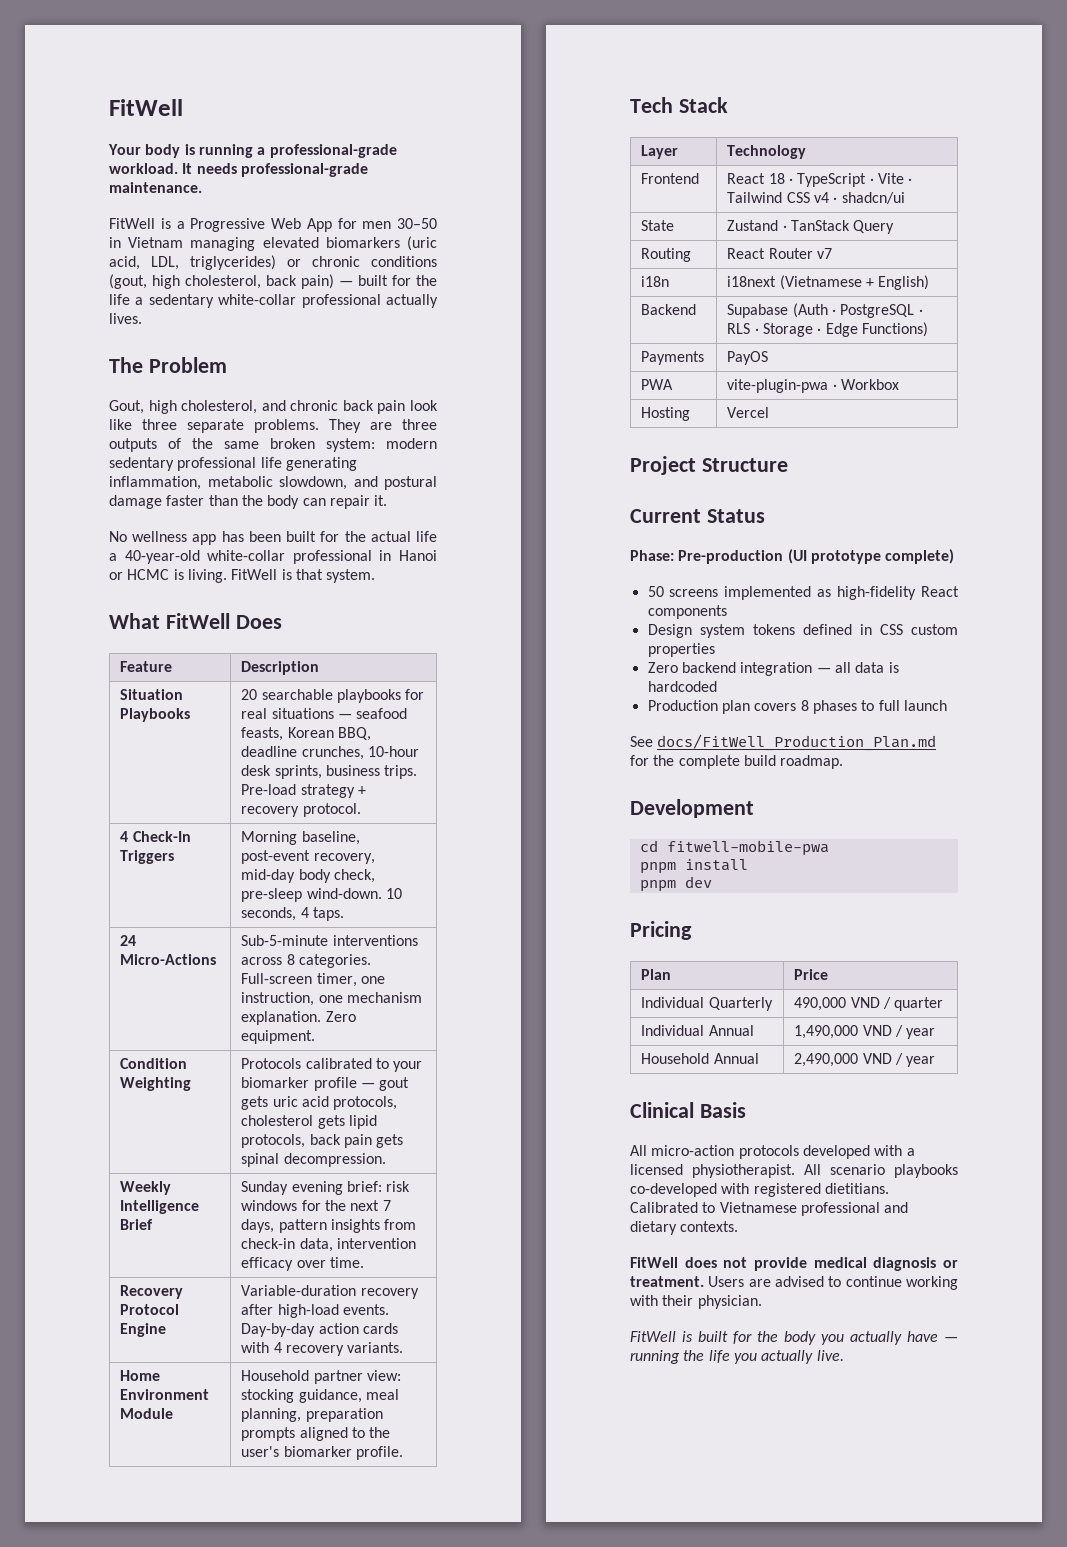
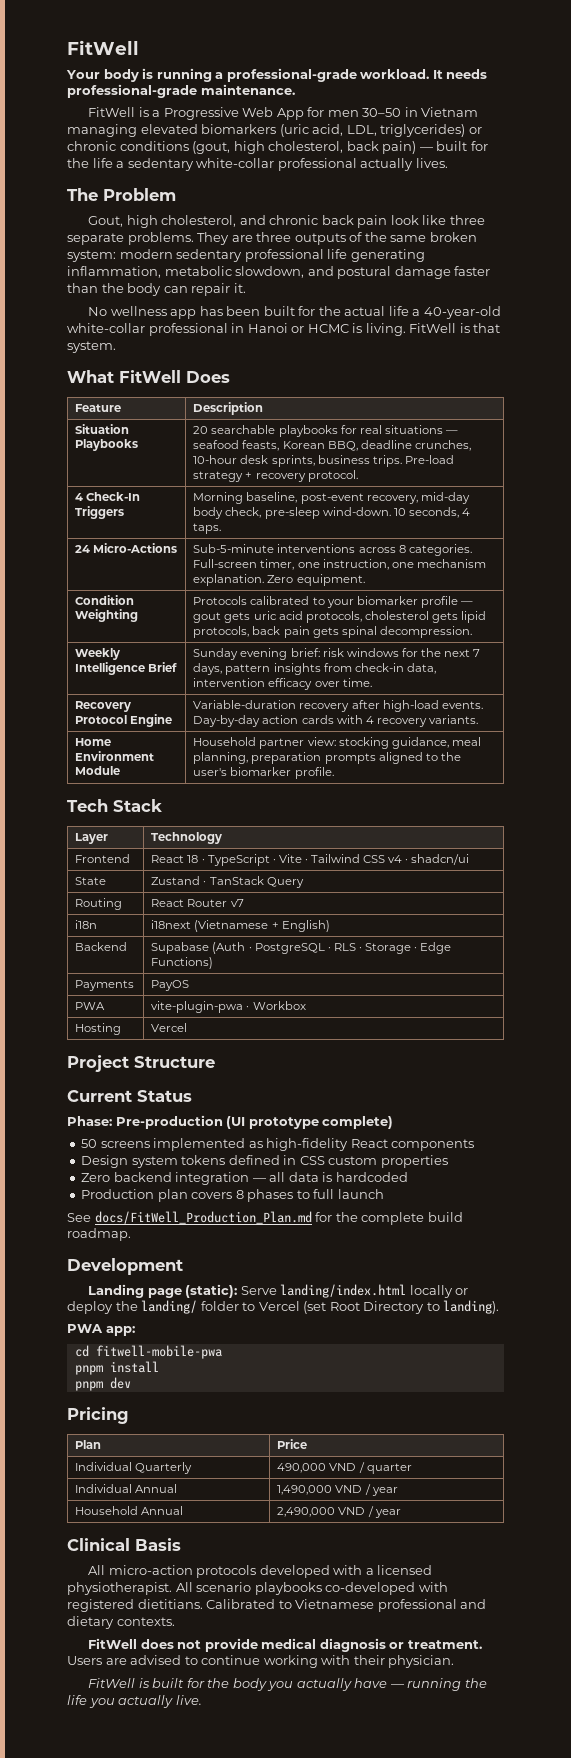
+ Landing page (static): Serve landing/index.html locally or deploy the landing/ folder to Vercel (set Root Directory to landing).
+ PWA app:

